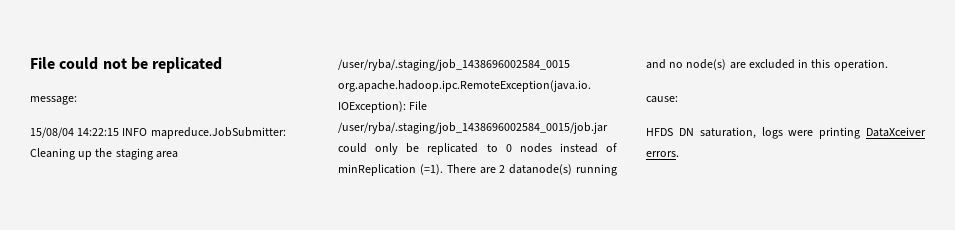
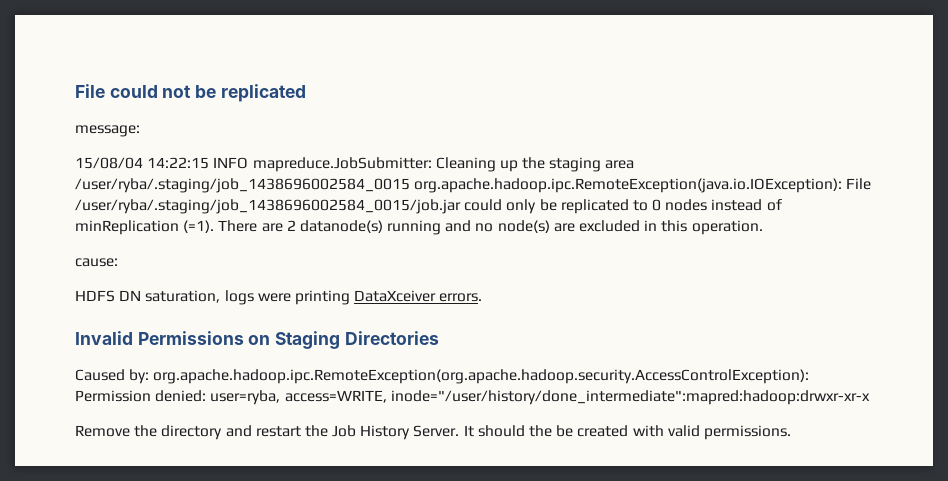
- HFDS DN saturation, logs were printing DataXceiver errors.
+ HDFS DN saturation, logs were printing DataXceiver errors.
+ Invalid Permissions on Staging Directories
+ Caused by: org.apache.hadoop.ipc.RemoteException(org.apache.hadoop.security.AccessControlException): Permission denied: user=ryba, access=WRITE, inode="/user/history/done_intermediate":mapred:hadoop:drwxr-xr-x
+ Remove the directory and restart the Job History Server. It should the be created with valid permissions.

